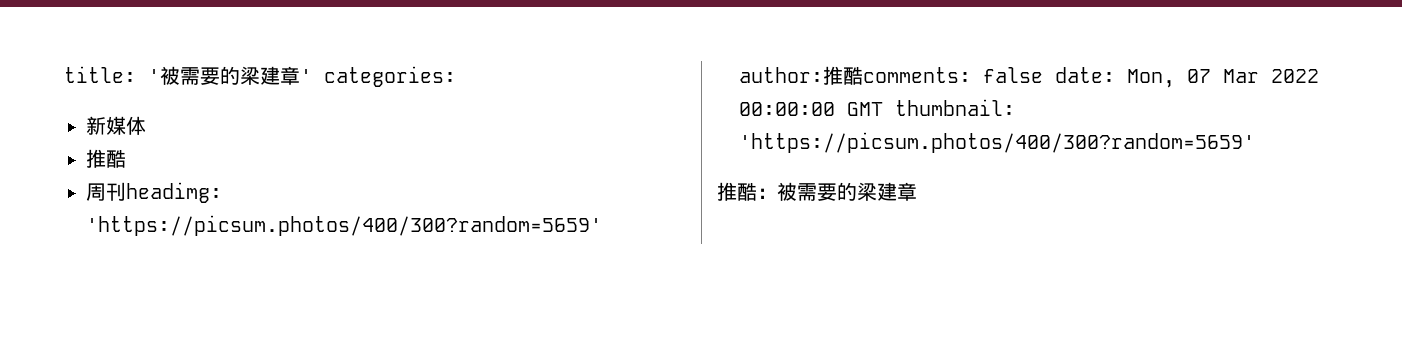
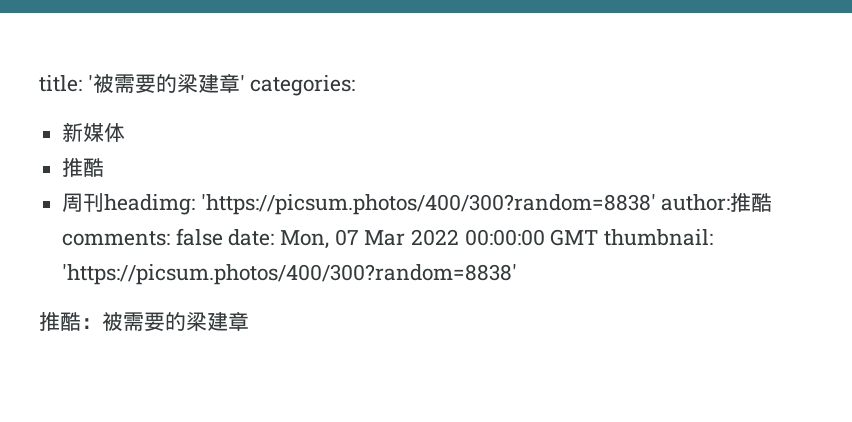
- 周刊headimg: 'https://picsum.photos/400/300?random=5659' author:推酷comments: false date: Mon, 07 Mar 2022 00:00:00 GMT thumbnail: 'https://picsum.photos/400/300?random=5659'
+ 周刊headimg: 'https://picsum.photos/400/300?random=8838' author:推酷comments: false date: Mon, 07 Mar 2022 00:00:00 GMT thumbnail: 'https://picsum.photos/400/300?random=8838'

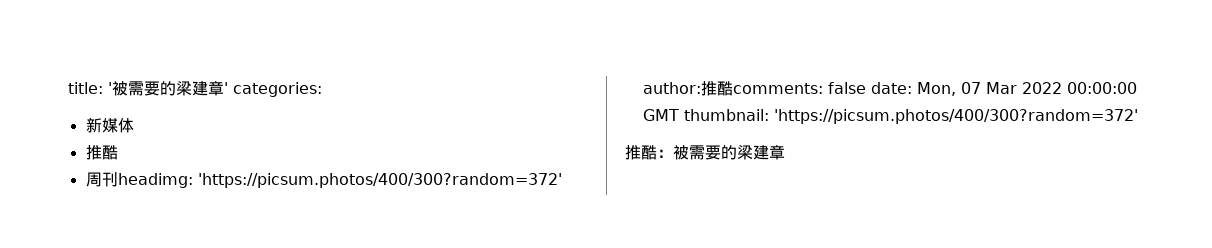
- 周刊headimg: 'https://picsum.photos/400/300?random=8838' author:推酷comments: false date: Mon, 07 Mar 2022 00:00:00 GMT thumbnail: 'https://picsum.photos/400/300?random=8838'
+ 周刊headimg: 'https://picsum.photos/400/300?random=372' author:推酷comments: false date: Mon, 07 Mar 2022 00:00:00 GMT thumbnail: 'https://picsum.photos/400/300?random=372'

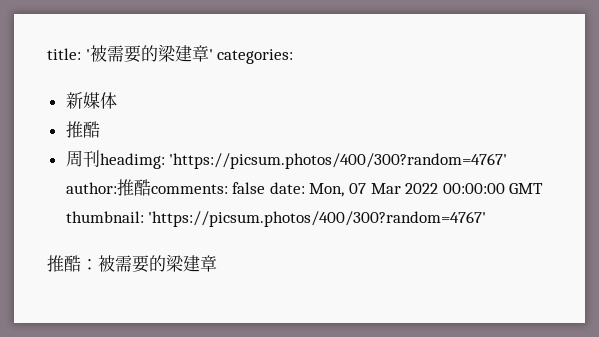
- 周刊headimg: 'https://picsum.photos/400/300?random=372' author:推酷comments: false date: Mon, 07 Mar 2022 00:00:00 GMT thumbnail: 'https://picsum.photos/400/300?random=372'
+ 周刊headimg: 'https://picsum.photos/400/300?random=4767' author:推酷comments: false date: Mon, 07 Mar 2022 00:00:00 GMT thumbnail: 'https://picsum.photos/400/300?random=4767'

